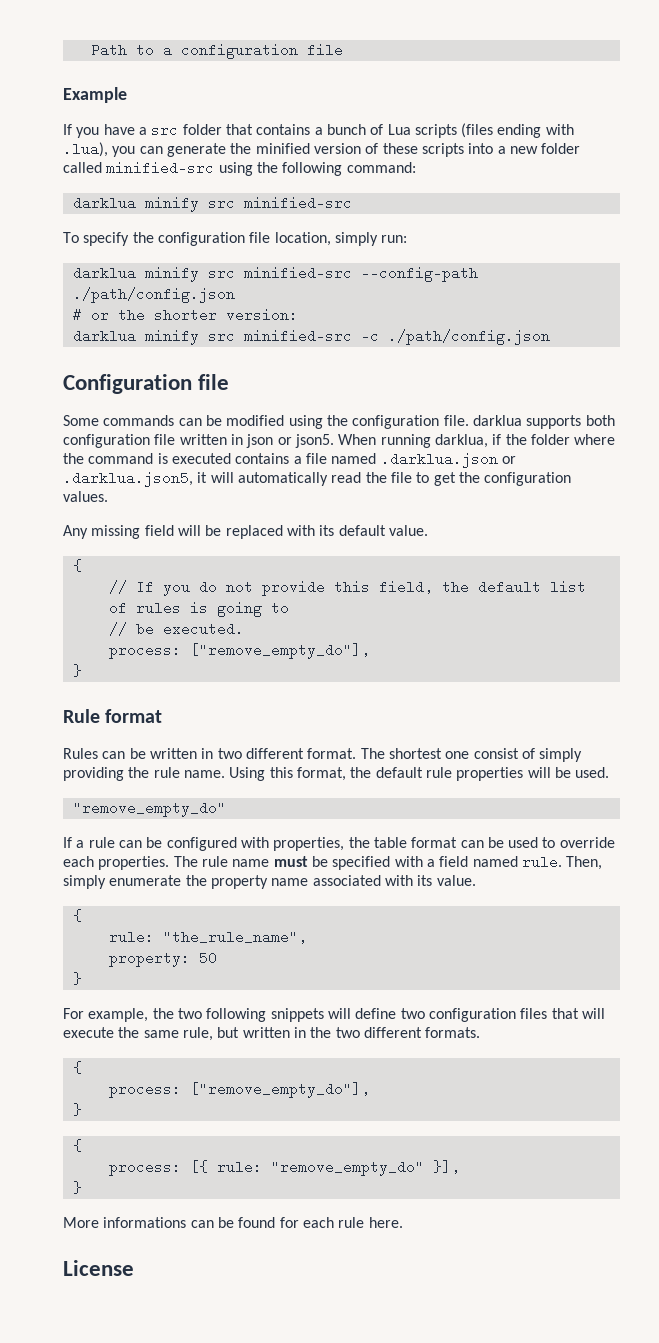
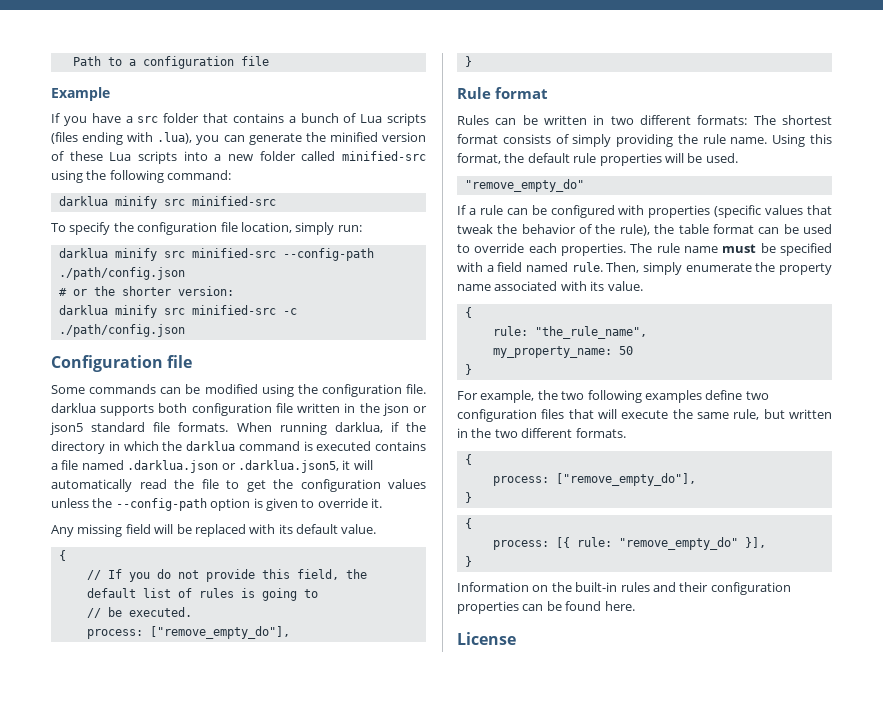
- If you have a src folder that contains a bunch of Lua scripts (files ending with .lua), you can generate the minified version of these scripts into a new folder called minified-src using the following command:
+ If you have a src folder that contains a bunch of Lua scripts (files ending with .lua), you can generate the minified version of these Lua scripts into a new folder called minified-src using the following command:
- Some commands can be modified using the configuration file. darklua supports both configuration file written in json or json5.
+ Some commands can be modified using the configuration file. darklua supports both configuration file written in the json or json5 standard file formats.
- When running darklua, if the folder where the command is executed contains a file named .darklua.json or .darklua.json5, it will automatically read the file to get the configuration values.
+ When running darklua, if the directory in which the darklua command is executed contains a file named .darklua.json or .darklua.json5, it will automatically read the file to get the configuration values unless the --config-path option is given to override it.
- Rules can be written in two different format. The shortest one consist of simply providing the rule name.
+ Rules can be written in two different formats: The shortest format consists of simply providing the rule name.
- If a rule can be configured with properties, the table format can be used to override each properties.
+ If a rule can be configured with properties (specific values that tweak the behavior of the rule), the table format can be used to override each properties.
- property: 50
+ my_property_name: 50
- For example, the two following snippets will define two configuration files that will execute the same rule, but written in the two different formats.
+ For example, the two following examples define two configuration files that will execute the same rule, but written in the two different formats.
- More informations can be found for each rule here.
+ Information on the built-in rules and their configuration properties can be found here.

